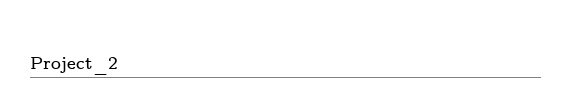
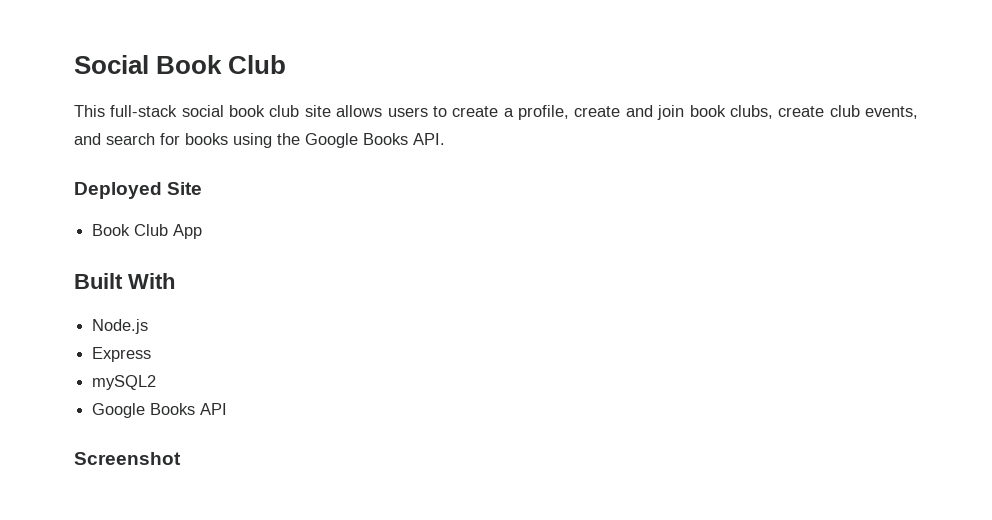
- Project_2
+ Social Book Club
+ This full-stack social book club site allows users to create a profile, create and join book clubs, create club events, and search for books using the Google Books API.
+ Deployed Site
+ Book Club App
+ Built With
+ Node.js
+ Express
+ mySQL2
+ Google Books API
+ Screenshot

